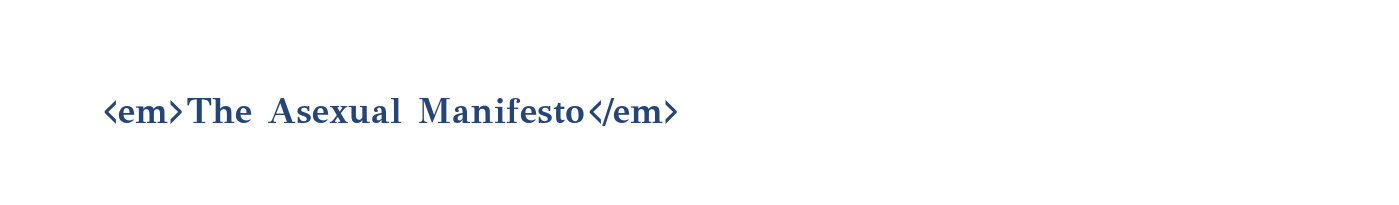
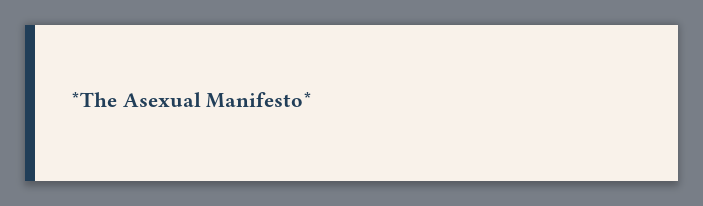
- <em>The Asexual Manifesto</em>
+ *The Asexual Manifesto*

